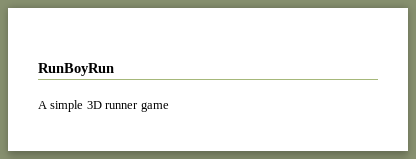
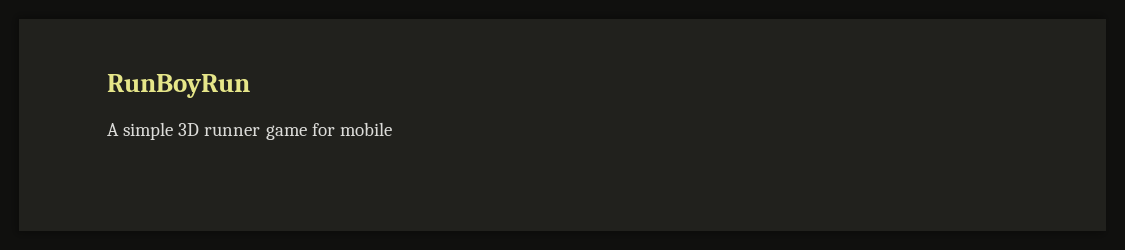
- A simple 3D runner game
+ A simple 3D runner game for mobile

